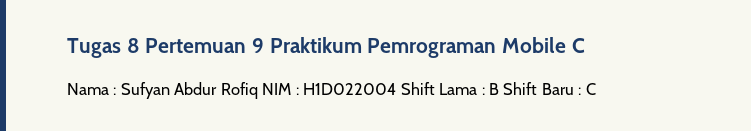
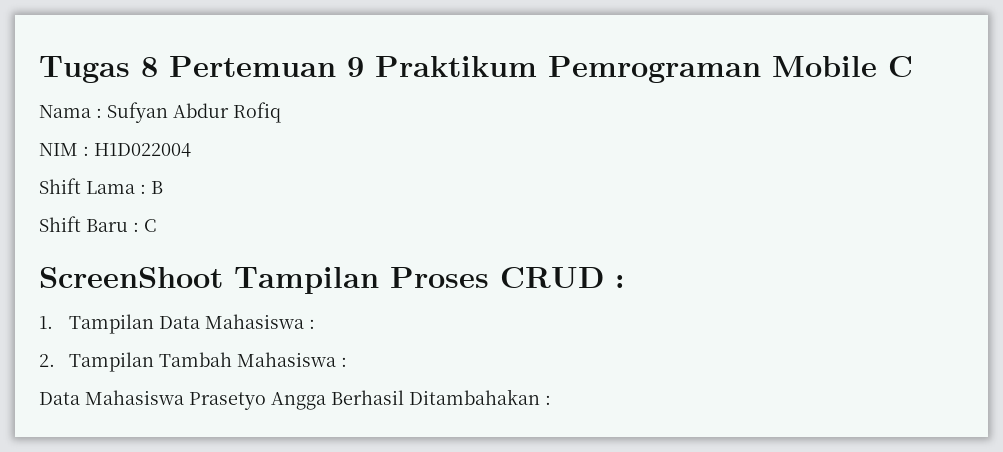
- Nama : Sufyan Abdur Rofiq NIM : H1D022004 Shift Lama : B Shift Baru : C
+ Nama : Sufyan Abdur Rofiq
+ NIM : H1D022004
+ Shift Lama : B
+ Shift Baru : C
+ ScreenShoot Tampilan Proses CRUD :
+ 1. Tampilan Data Mahasiswa :
+ 2. Tampilan Tambah Mahasiswa :
+ Data Mahasiswa Prasetyo Angga Berhasil Ditambahakan :

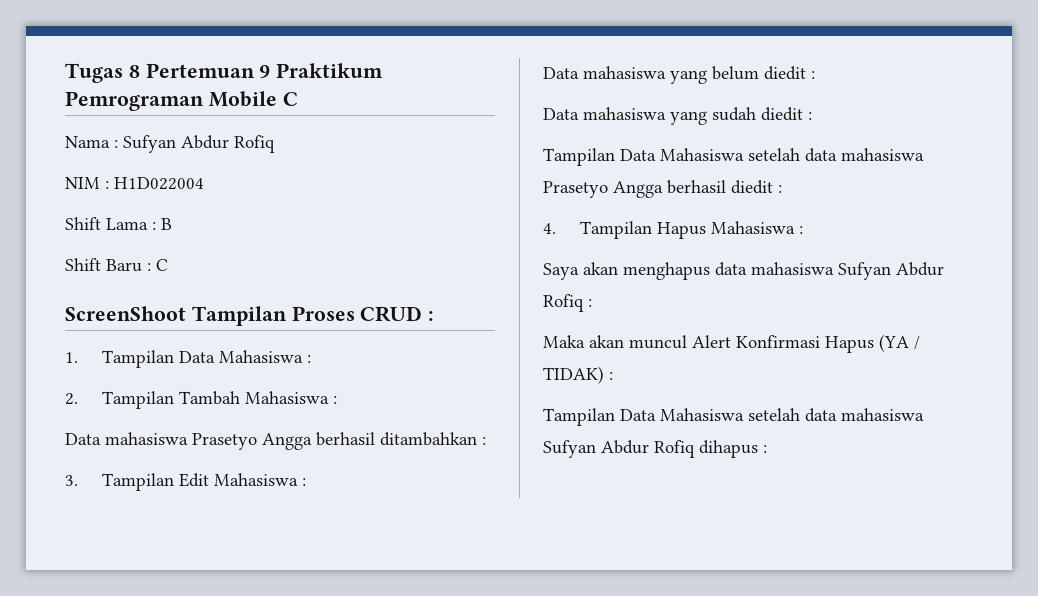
- Data Mahasiswa Prasetyo Angga Berhasil Ditambahakan :
+ Data mahasiswa Prasetyo Angga berhasil ditambahkan :
+ 3. Tampilan Edit Mahasiswa :
+ Data mahasiswa yang belum diedit :
+ Data mahasiswa yang sudah diedit :
+ Tampilan Data Mahasiswa setelah data mahasiswa Prasetyo Angga berhasil diedit :
+ 4. Tampilan Hapus Mahasiswa :
+ Saya akan menghapus data mahasiswa Sufyan Abdur Rofiq :
+ Maka akan muncul Alert Konfirmasi Hapus (YA / TIDAK) :
+ Tampilan Data Mahasiswa setelah data mahasiswa Sufyan Abdur Rofiq dihapus :

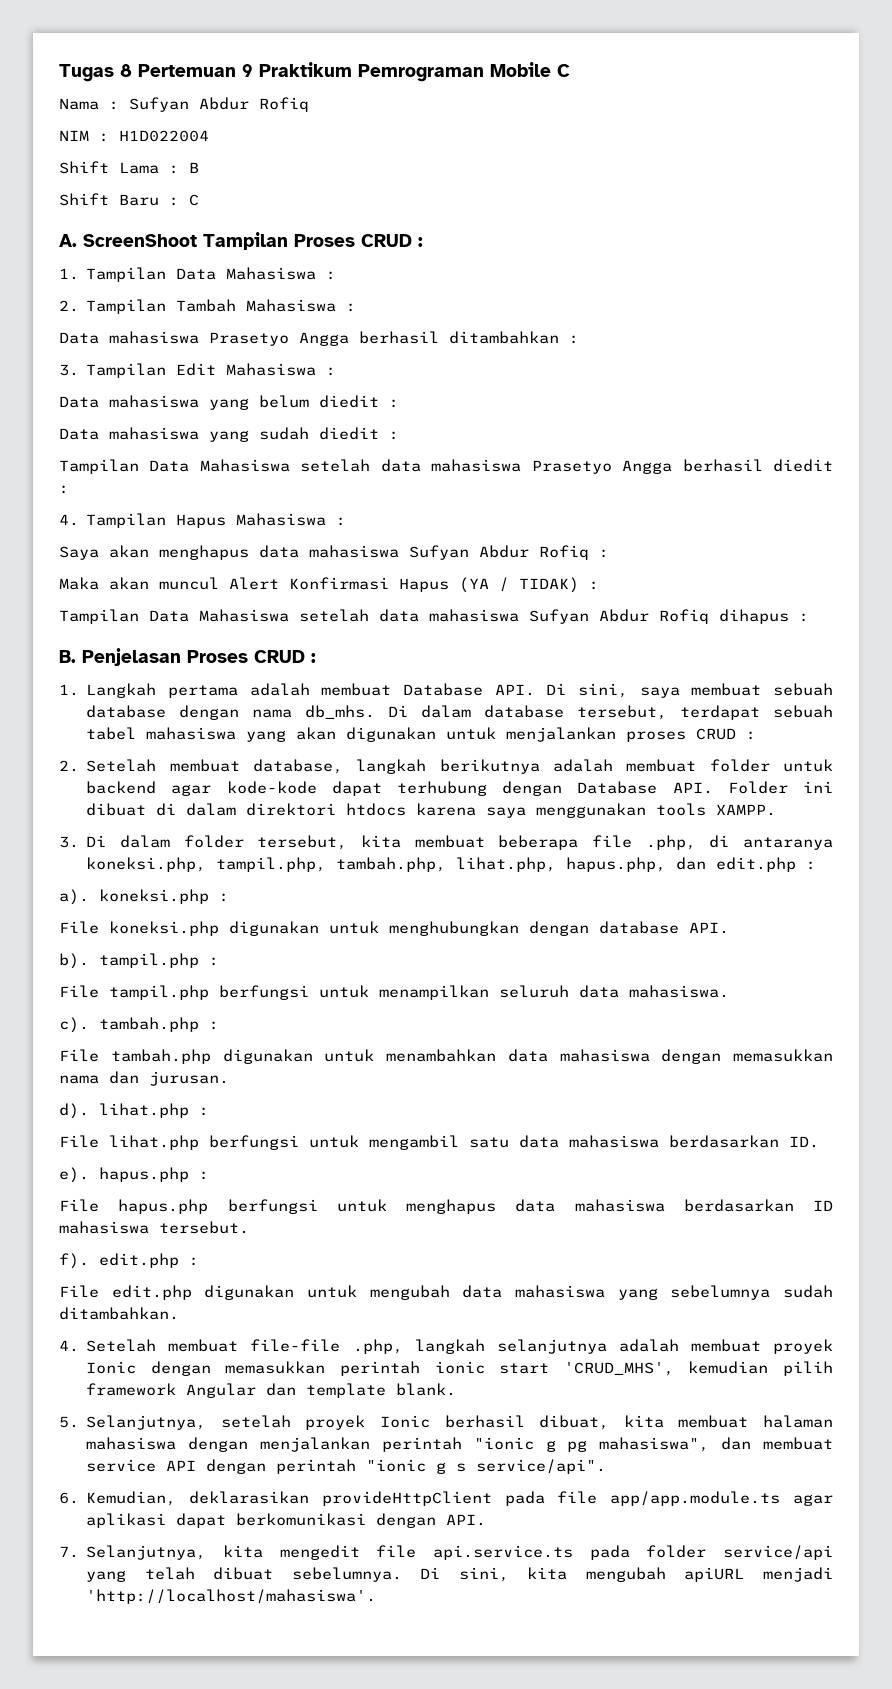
- ScreenShoot Tampilan Proses CRUD :
+ A. ScreenShoot Tampilan Proses CRUD :
+ B. Penjelasan Proses CRUD :
+ 1. Langkah pertama adalah membuat Database API. Di sini, saya membuat sebuah database dengan nama db_mhs. Di dalam database tersebut, terdapat sebuah tabel mahasiswa yang akan digunakan untuk menjalankan proses CRUD :
+ 2. Setelah membuat database, langkah berikutnya adalah membuat folder untuk backend agar kode-kode dapat terhubung dengan Database API. Folder ini dibuat di dalam direktori htdocs karena saya menggunakan tools XAMPP.
+ 3. Di dalam folder tersebut, kita membuat beberapa file .php, di antaranya koneksi.php, tampil.php, tambah.php, lihat.php, hapus.php, dan edit.php :
+ a). koneksi.php :
+ File koneksi.php digunakan untuk menghubungkan dengan database API.
+ b). tampil.php :
+ File tampil.php berfungsi untuk menampilkan seluruh data mahasiswa.
+ c). tambah.php :
+ File tambah.php digunakan untuk menambahkan data mahasiswa dengan memasukkan nama dan jurusan.
+ d). lihat.php :
+ File lihat.php berfungsi untuk mengambil satu data mahasiswa berdasarkan ID.
+ e). hapus.php :
+ File hapus.php berfungsi untuk menghapus data mahasiswa berdasarkan ID mahasiswa tersebut.
+ f). edit.php :
+ File edit.php digunakan untuk mengubah data mahasiswa yang sebelumnya sudah ditambahkan.
+ 4. Setelah membuat file-file .php, langkah selanjutnya adalah membuat proyek Ionic dengan memasukkan perintah ionic start 'CRUD_MHS', kemudian pilih framework Angular dan template blank.
+ 5. Selanjutnya, setelah proyek Ionic berhasil dibuat, kita membuat halaman mahasiswa dengan menjalankan perintah "ionic g pg mahasiswa", dan membuat service API dengan perintah "ionic g s service/api".
+ 6. Kemudian, deklarasikan provideHttpClient pada file app/app.module.ts agar aplikasi dapat berkomunikasi dengan API.
+ 7. Selanjutnya, kita mengedit file api.service.ts pada folder service/api yang telah dibuat sebelumnya. Di sini, kita mengubah apiURL menjadi 'http://localhost/mahasiswa'.

